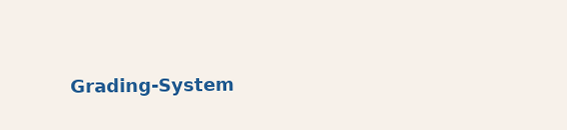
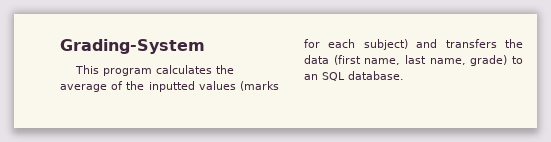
+ This program calculates the average of the inputted values (marks for each subject) and transfers the data (first name, last name, grade) to an SQL database.

